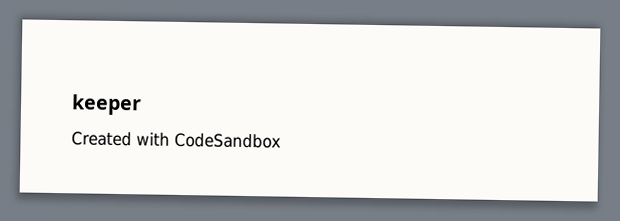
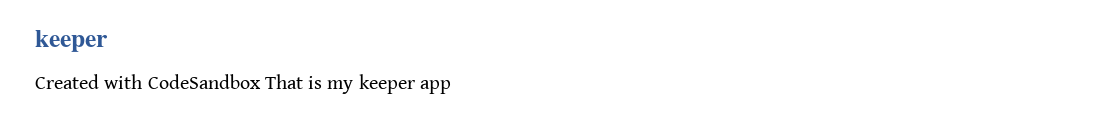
- Created with CodeSandbox
+ Created with CodeSandbox That is my keeper app

